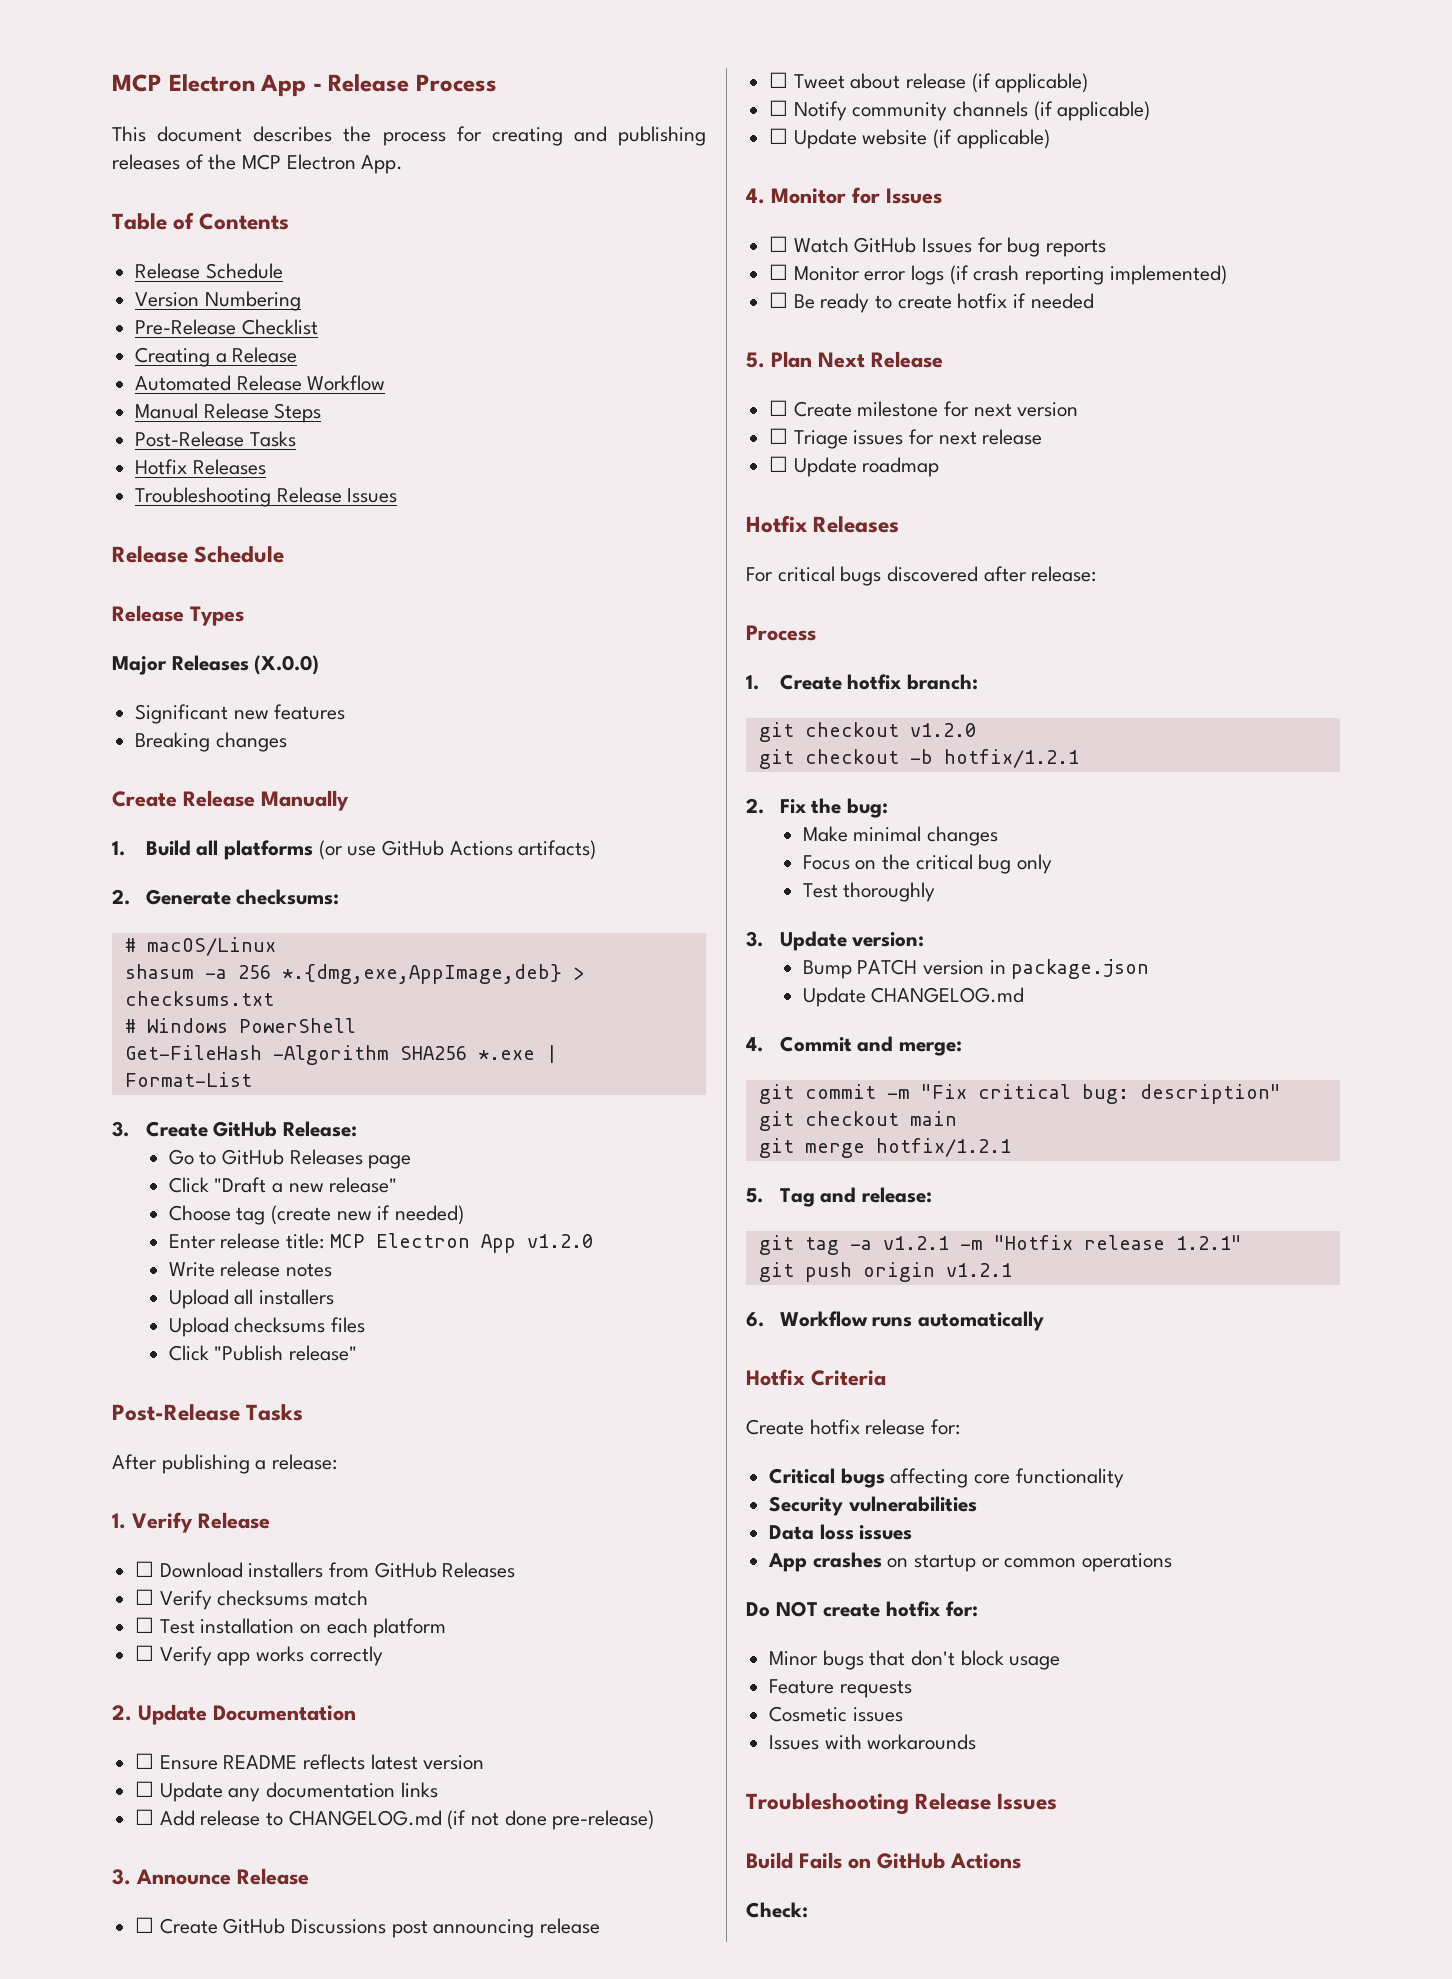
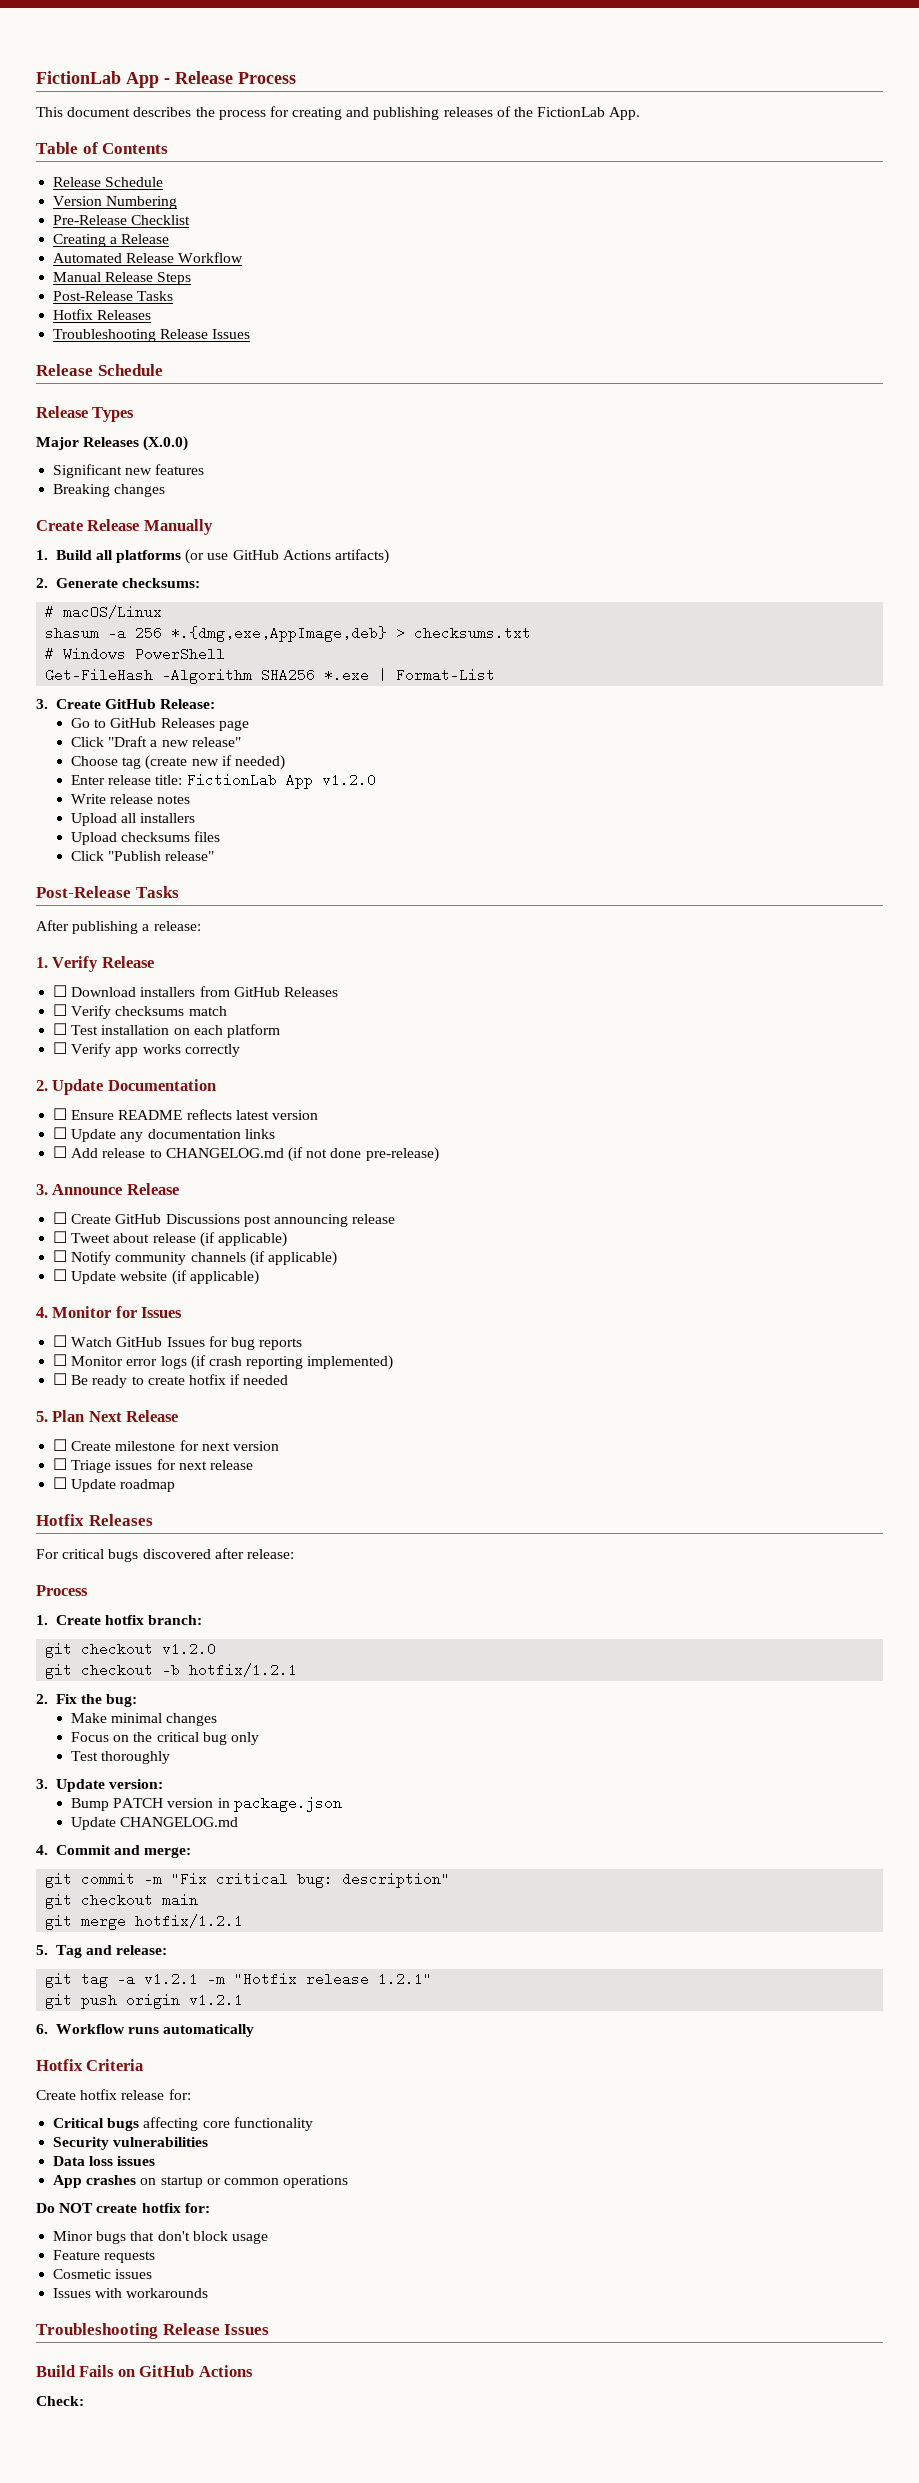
- MCP Electron App - Release Process
+ FictionLab App - Release Process
- This document describes the process for creating and publishing releases of the MCP Electron App.
+ This document describes the process for creating and publishing releases of the FictionLab App.
- Enter release title: MCP Electron App v1.2.0
+ Enter release title: FictionLab App v1.2.0

